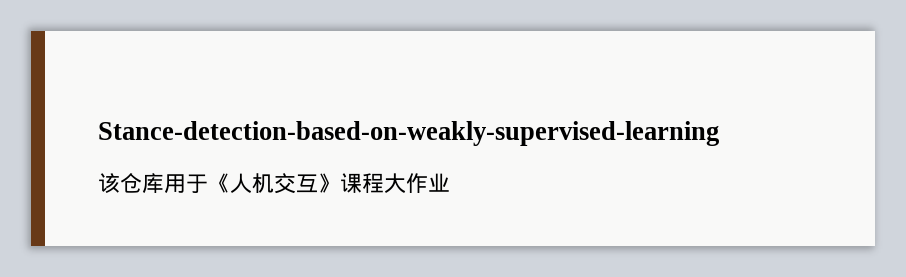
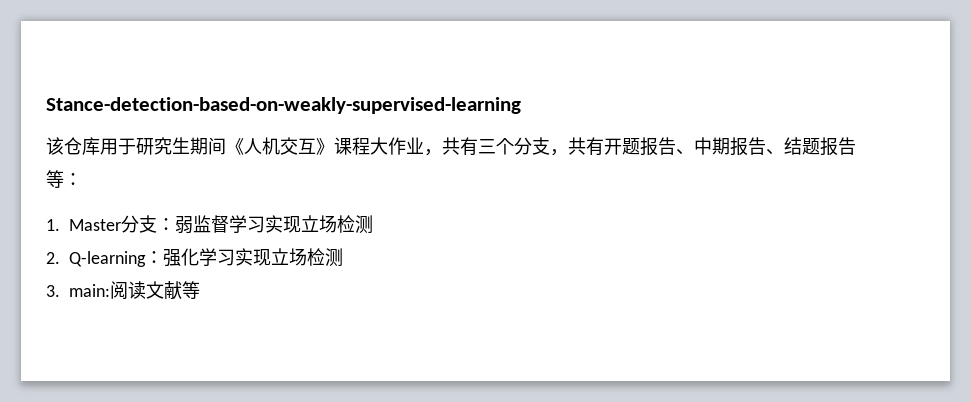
- 该仓库用于《人机交互》课程大作业
+ 该仓库用于研究生期间《人机交互》课程大作业，共有三个分支，共有开题报告、中期报告、结题报告等：
+ 1. Master分支：弱监督学习实现立场检测
+ 2. Q-learning：强化学习实现立场检测
+ 3. main:阅读文献等

